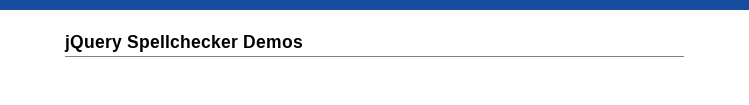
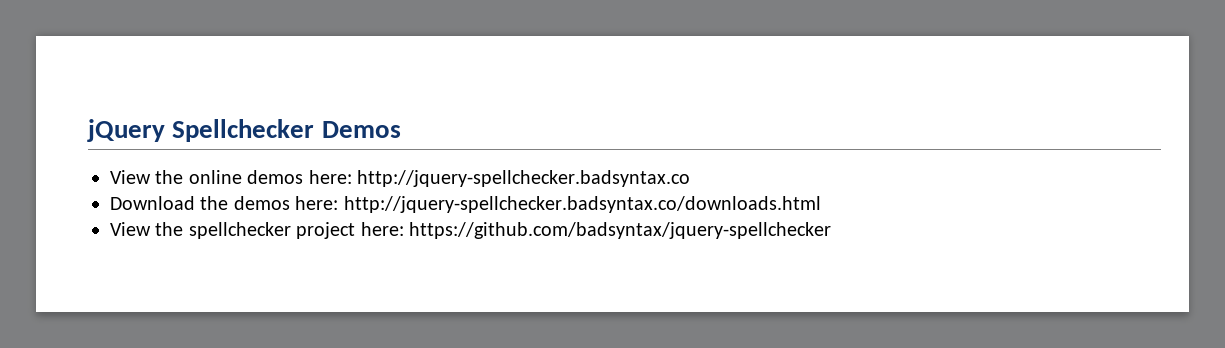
+ View the online demos here: http://jquery-spellchecker.badsyntax.co
+ Download the demos here: http://jquery-spellchecker.badsyntax.co/downloads.html
+ View the spellchecker project here: https://github.com/badsyntax/jquery-spellchecker

